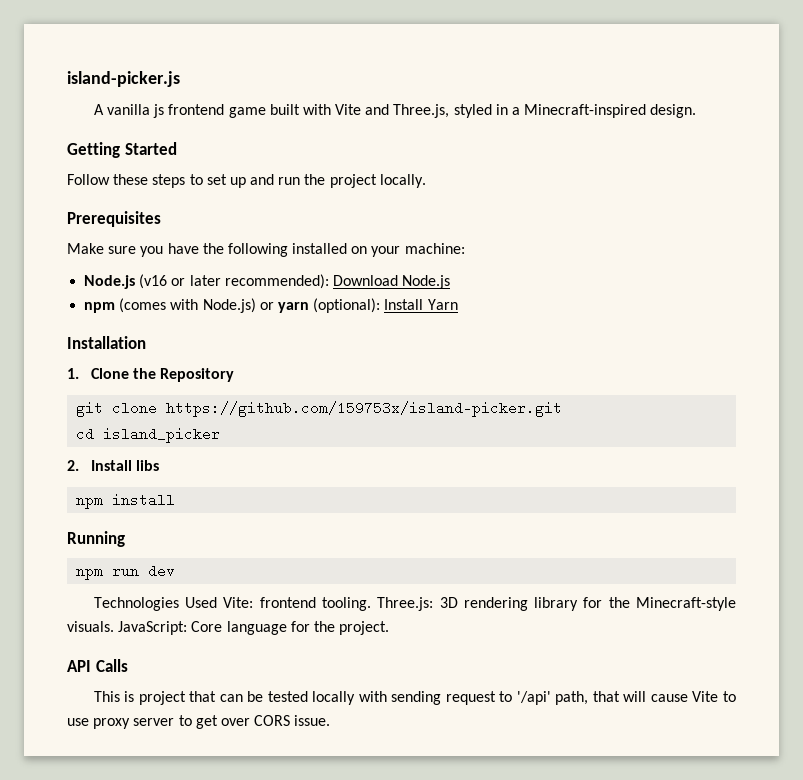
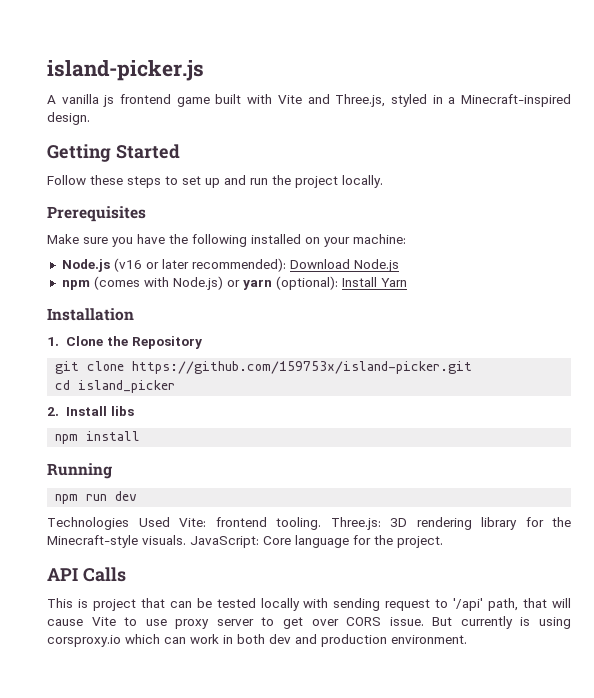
+ But currently is using corsproxy.io which can work in both dev and production environment.

